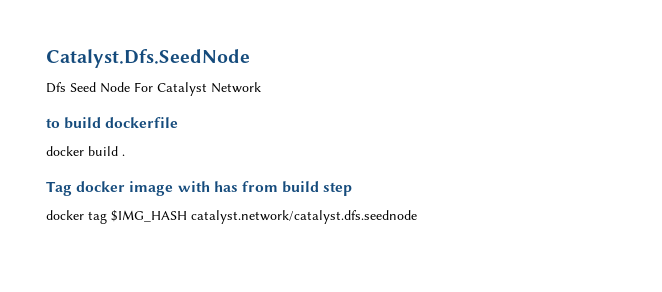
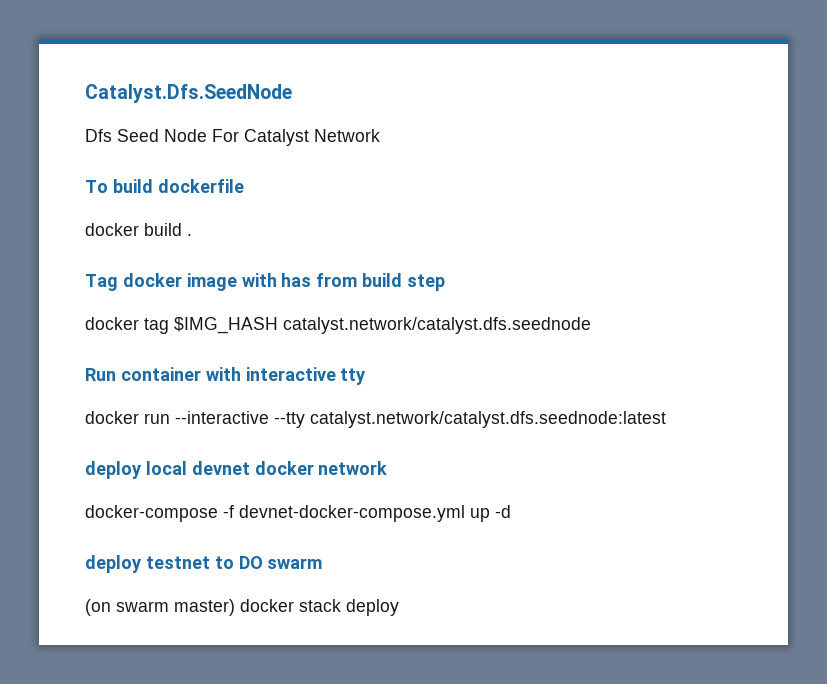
- to build dockerfile
+ To build dockerfile
+ Run container with interactive tty
+ docker run --interactive --tty catalyst.network/catalyst.dfs.seednode:latest
+ deploy local devnet docker network
+ docker-compose -f devnet-docker-compose.yml up -d
+ deploy testnet to DO swarm
+ (on swarm master) docker stack deploy

